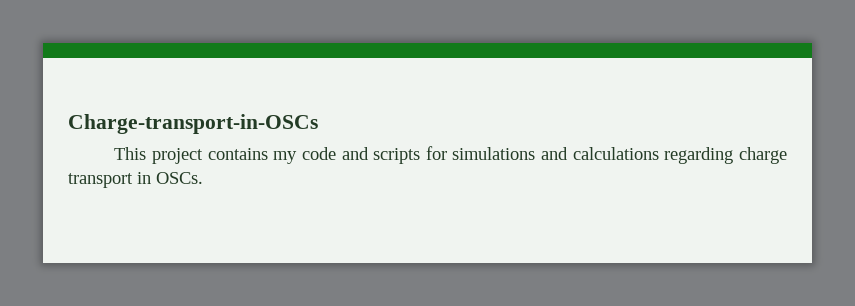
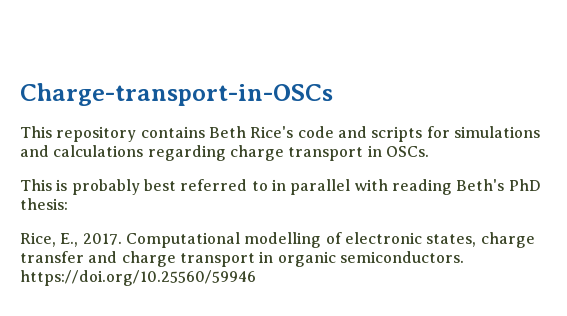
- This project contains my code and scripts for simulations and calculations regarding charge transport in OSCs.
+ This repository contains Beth Rice's code and scripts for simulations and calculations regarding charge transport in OSCs.
+ This is probably best referred to in parallel with reading Beth's PhD thesis:
+ Rice, E., 2017. Computational modelling of electronic states, charge transfer and charge transport in organic semiconductors. https://doi.org/10.25560/59946

